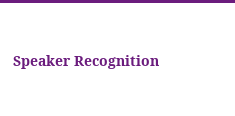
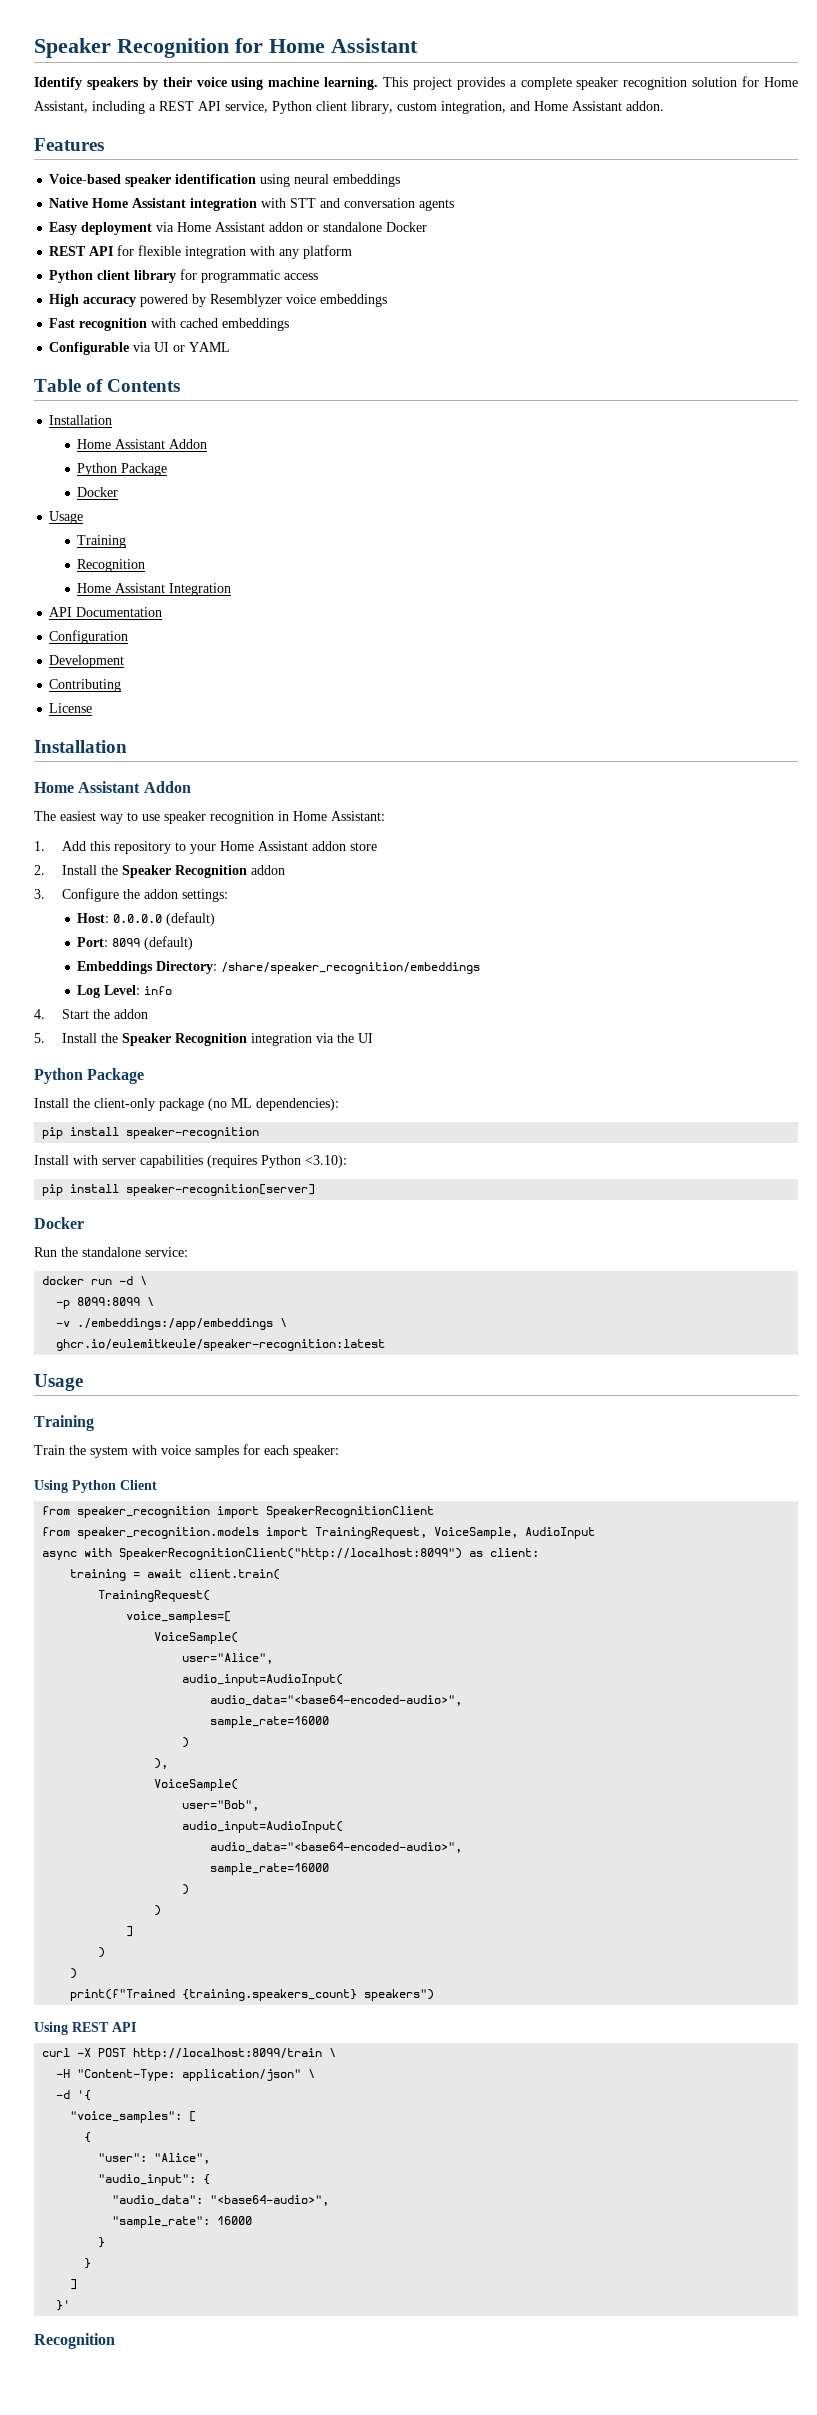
- Speaker Recognition
+ Speaker Recognition for Home Assistant
+ Identify speakers by their voice using machine learning. This project provides a complete speaker recognition solution for Home Assistant, including a REST API service, Python client library, custom integration, and Home Assistant addon.
+ Features
+ Voice-based speaker identification using neural embeddings
+ Native Home Assistant integration with STT and conversation agents
+ Easy deployment via Home Assistant addon or standalone Docker
+ REST API for flexible integration with any platform
+ Python client library for programmatic access
+ High accuracy powered by Resemblyzer voice embeddings
+ Fast recognition with cached embeddings
+ Configurable via UI or YAML
+ Table of Contents
+ Installation
+ Home Assistant Addon
+ Python Package
+ Docker
+ Usage
+ Training
+ Recognition
+ Home Assistant Integration
+ API Documentation
+ Configuration
+ Development
+ Contributing
+ License
+ Installation
+ Home Assistant Addon
+ The easiest way to use speaker recognition in Home Assistant:
+ 1. Add this repository to your Home Assistant addon store
+ 2. Install the Speaker Recognition addon
+ 3. Configure the addon settings:
+ Host: 0.0.0.0 (default)
+ Port: 8099 (default)
+ Embeddings Directory: /share/speaker_recognition/embeddings
+ Log Level: info
+ 4. Start the addon
+ 5. Install the Speaker Recognition integration via the UI
+ Python Package
+ Install the client-only package (no ML dependencies):
+ pip install speaker-recognition
+ Install with server capabilities (requires Python <3.10):
+ pip install speaker-recognition[server]
+ Docker
+ Run the standalone service:
+ docker run -d \
+ -p 8099:8099 \
+ -v ./embeddings:/app/embeddings \
+ ghcr.io/eulemitkeule/speaker-recognition:latest
+ Usage
+ Training
+ Train the system with voice samples for each speaker:
+ Using Python Client
+ from speaker_recognition import SpeakerRecognitionClient
+ from speaker_recognition.models import TrainingRequest, VoiceSample, AudioInput
+ async with SpeakerRecognitionClient("http://localhost:8099") as client:
+ training = await client.train(
+ TrainingRequest(
+ voice_samples=[
+ VoiceSample(
+ user="Alice",
+ audio_input=AudioInput(
+ audio_data="<base64-encoded-audio>",
+ sample_rate=16000
+ )
+ ),
+ VoiceSample(
+ user="Bob",
+ audio_input=AudioInput(
+ audio_data="<base64-encoded-audio>",
+ sample_rate=16000
+ )
+ )
+ ]
+ )
+ )
+ print(f"Trained {training.speakers_count} speakers")
+ Using REST API
+ curl -X POST http://localhost:8099/train \
+ -H "Content-Type: application/json" \
+ -d '{
+ "voice_samples": [
+ {
+ "user": "Alice",
+ "audio_input": {
+ "audio_data": "<base64-audio>",
+ "sample_rate": 16000
+ }
+ }
+ ]
+ }'
+ Recognition

